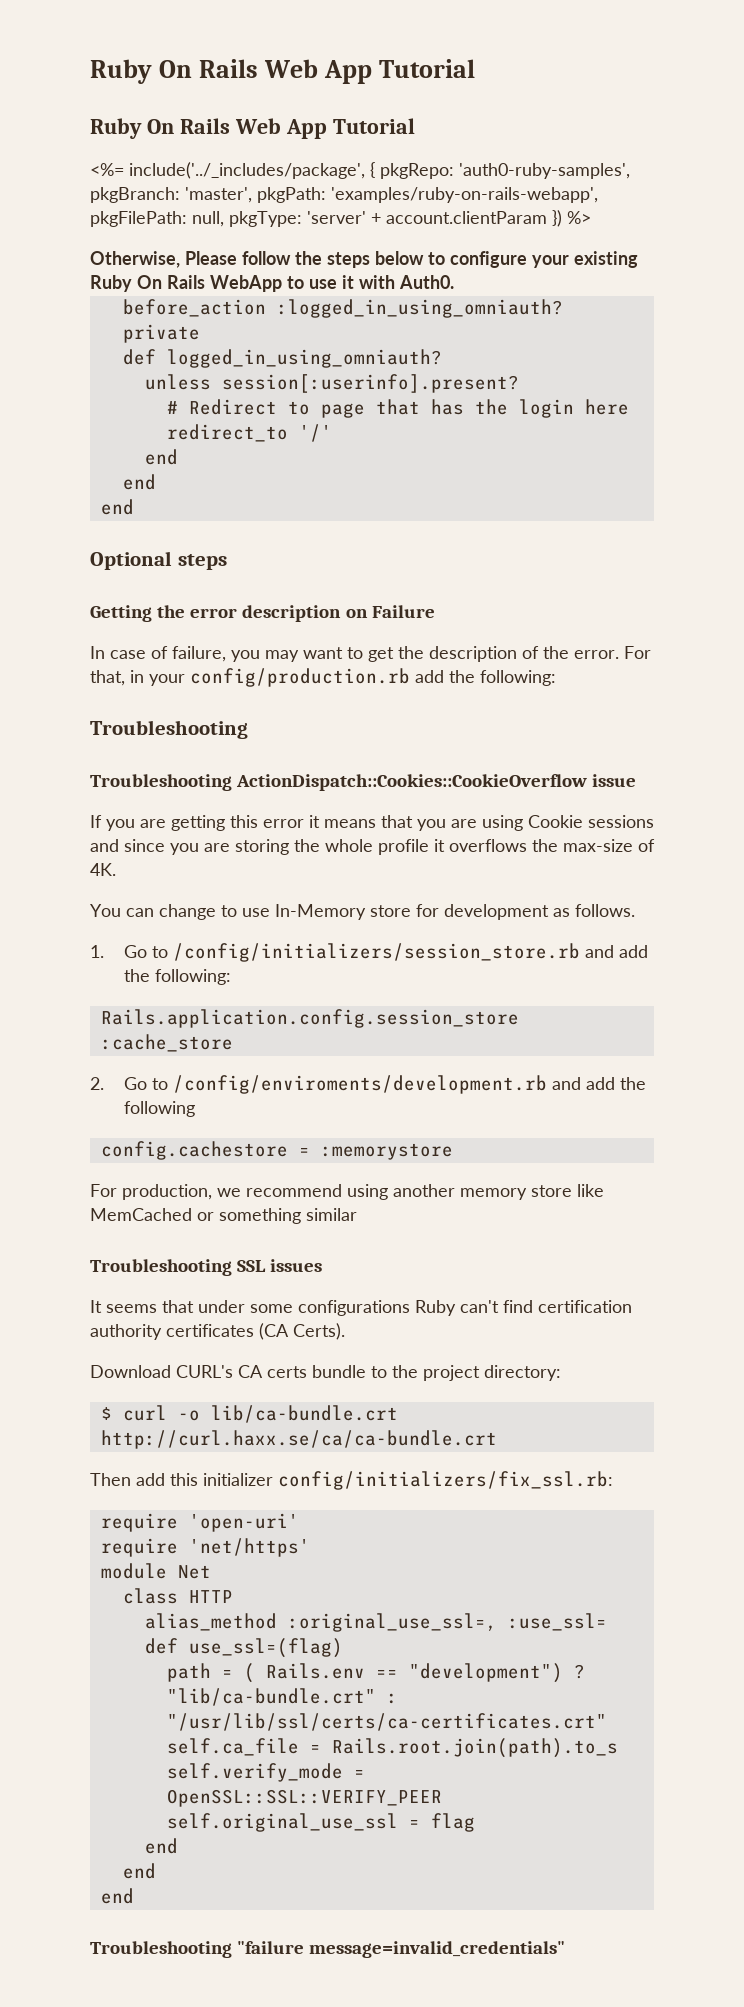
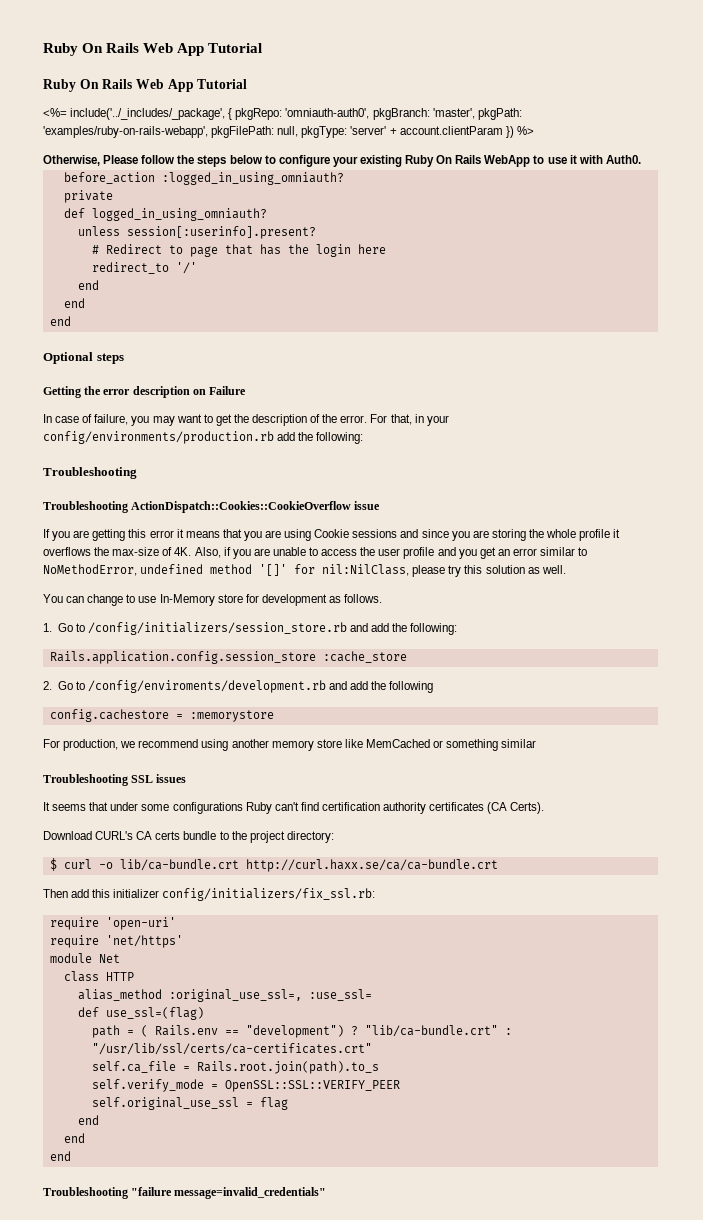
- <%= include('../_includes/package', { pkgRepo: 'auth0-ruby-samples', pkgBranch: 'master', pkgPath: 'examples/ruby-on-rails-webapp', pkgFilePath: null, pkgType: 'server' + account.clientParam }) %>
+ <%= include('../_includes/_package', { pkgRepo: 'omniauth-auth0', pkgBranch: 'master', pkgPath: 'examples/ruby-on-rails-webapp', pkgFilePath: null, pkgType: 'server' + account.clientParam }) %>
- For that, in your config/production.rb add the following:
+ For that, in your config/environments/production.rb add the following:
+ Also, if you are unable to access the user profile and you get an error similar to NoMethodError, undefined method '[]' for nil:NilClass, please try this solution as well.

